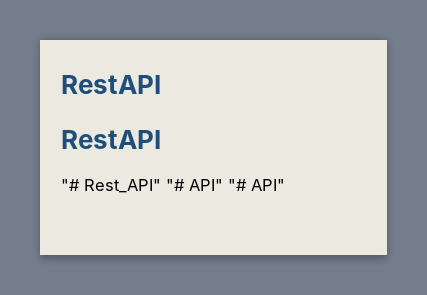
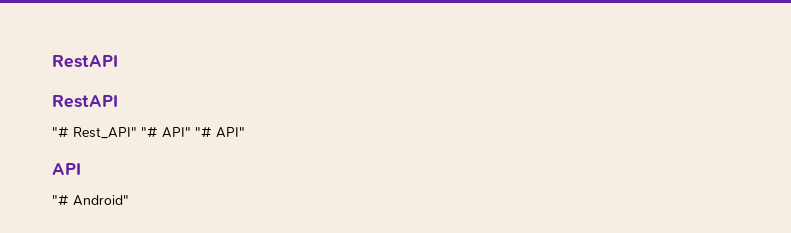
+ API
+ "# Android"

